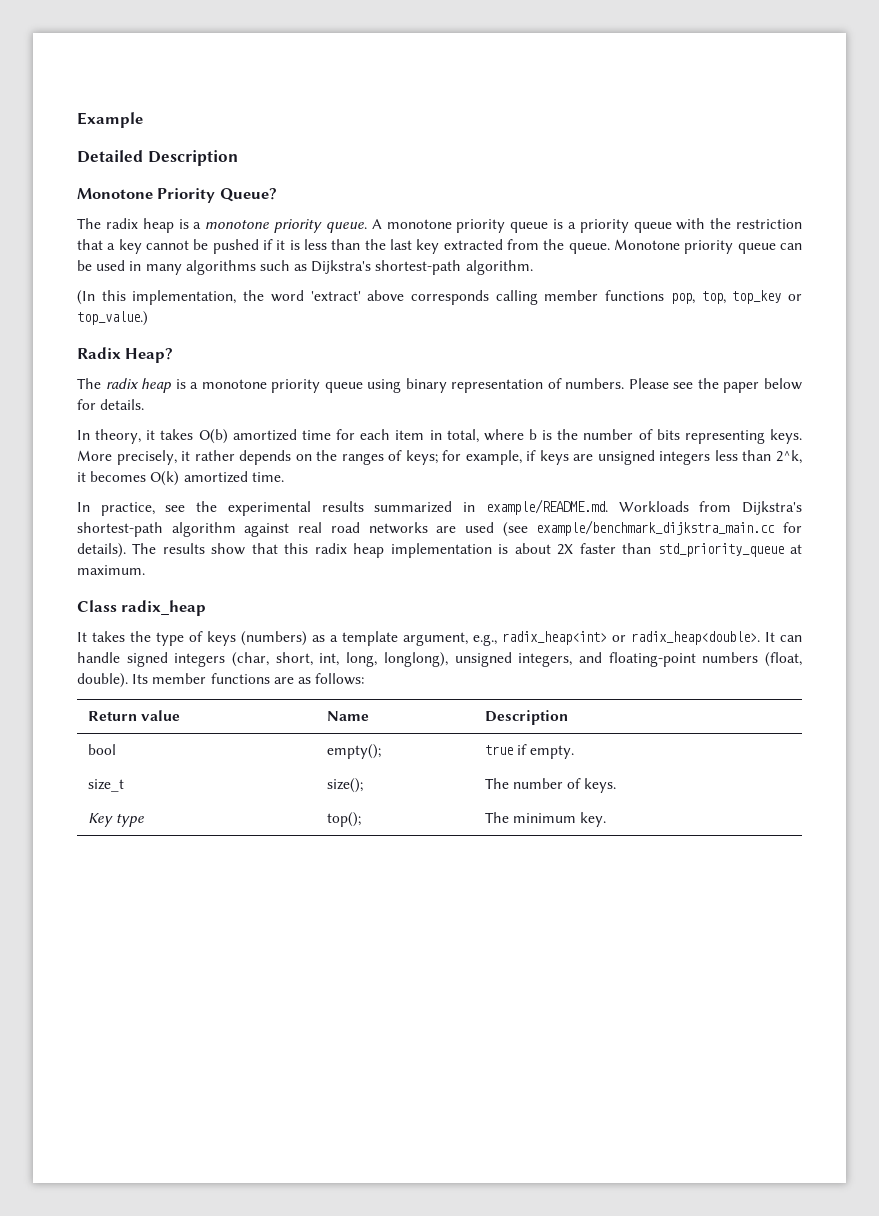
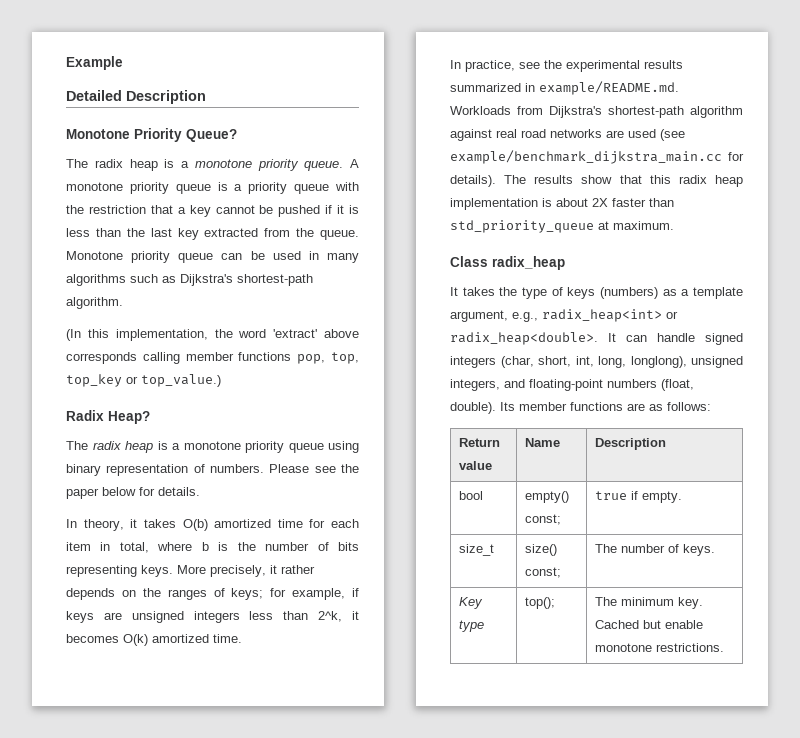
- bool | empty(); | true if empty.
+ bool | empty() const; | true if empty.
- size_t | size(); | The number of keys.
+ size_t | size() const; | The number of keys.
- Key type | top(); | The minimum key.
+ Key type | top(); | The minimum key. Cached but enable monotone restrictions.

